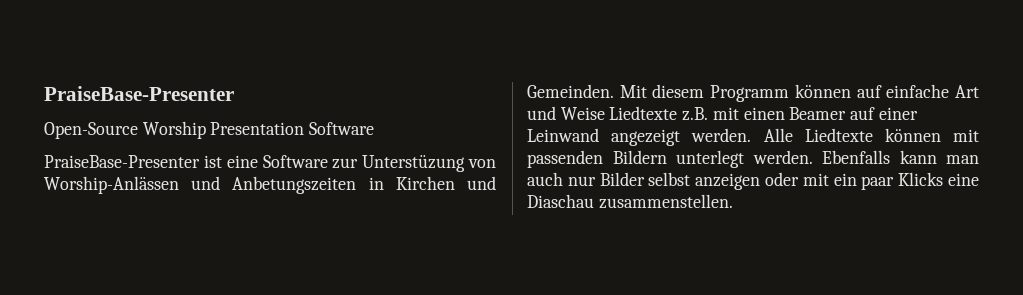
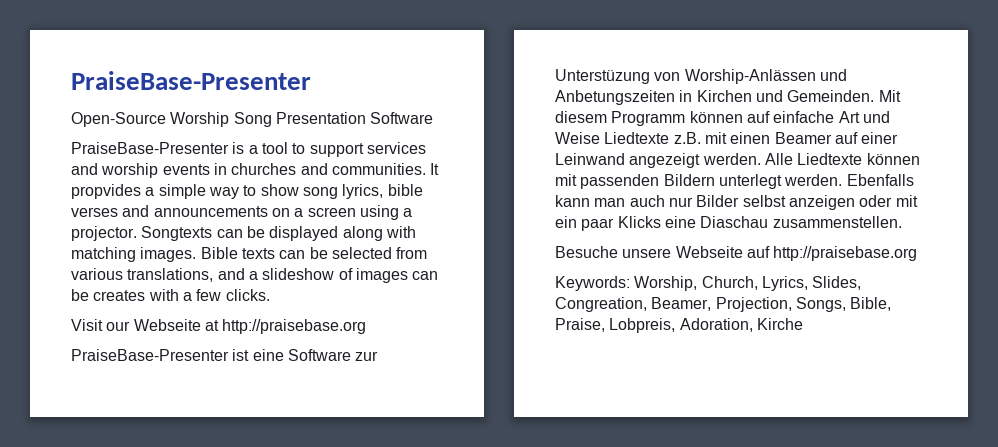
- Open-Source Worship Presentation Software
+ Open-Source Worship Song Presentation Software
+ PraiseBase-Presenter is a tool to support services and worship events in churches and communities. It propvides a simple way to show song lyrics, bible verses and announcements on a screen using a projector. Songtexts can be displayed along with matching images. Bible texts can be selected from various translations, and a slideshow of images can be creates with a few clicks.
+ Visit our Webseite at http://praisebase.org
+ Besuche unsere Webseite auf http://praisebase.org
+ Keywords: Worship, Church, Lyrics, Slides, Congreation, Beamer, Projection, Songs, Bible, Praise, Lobpreis, Adoration, Kirche

